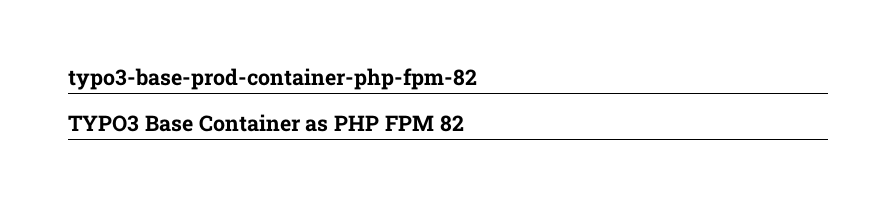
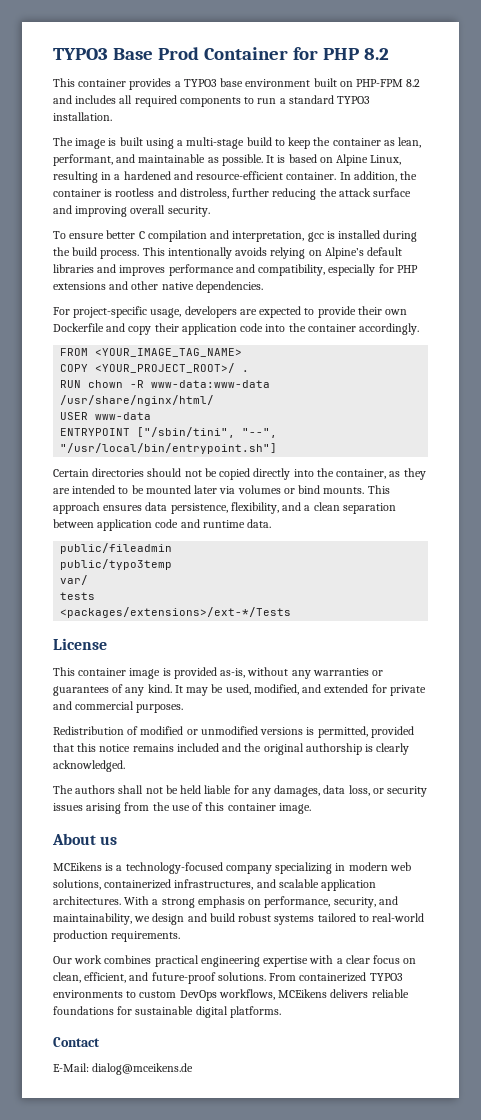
- typo3-base-prod-container-php-fpm-82
- TYPO3 Base Container as PHP FPM 82
+ TYPO3 Base Prod Container for PHP 8.2
+ This container provides a TYPO3 base environment built on PHP-FPM 8.2 and includes all required components to run a standard TYPO3 installation.
+ The image is built using a multi-stage build to keep the container as lean, performant, and maintainable as possible. It is based on Alpine Linux, resulting in a hardened and resource-efficient container. In addition, the container is rootless and distroless, further reducing the attack surface and improving overall security.
+ To ensure better C compilation and interpretation, gcc is installed during the build process. This intentionally avoids relying on Alpine’s default libraries and improves performance and compatibility, especially for PHP extensions and other native dependencies.
+ For project-specific usage, developers are expected to provide their own Dockerfile and copy their application code into the container accordingly.
+ FROM <YOUR_IMAGE_TAG_NAME>
+ COPY <YOUR_PROJECT_ROOT>/ .
+ RUN chown -R www-data:www-data /usr/share/nginx/html/
+ USER www-data
+ ENTRYPOINT ["/sbin/tini", "--", "/usr/local/bin/entrypoint.sh"]
+ Certain directories should not be copied directly into the container, as they are intended to be mounted later via volumes or bind mounts. This approach ensures data persistence, flexibility, and a clean separation between application code and runtime data.
+ public/fileadmin
+ public/typo3temp
+ var/
+ tests
+ <packages/extensions>/ext-*/Tests
+ License
+ This container image is provided as-is, without any warranties or guarantees of any kind. It may be used, modified, and extended for private and commercial purposes.
+ Redistribution of modified or unmodified versions is permitted, provided that this notice remains included and the original authorship is clearly acknowledged.
+ The authors shall not be held liable for any damages, data loss, or security issues arising from the use of this container image.
+ About us
+ MCEikens is a technology-focused company specializing in modern web solutions, containerized infrastructures, and scalable application architectures. With a strong emphasis on performance, security, and maintainability, we design and build robust systems tailored to real-world production requirements.
+ Our work combines practical engineering expertise with a clear focus on clean, efficient, and future-proof solutions. From containerized TYPO3 environments to custom DevOps workflows, MCEikens delivers reliable foundations for sustainable digital platforms.
+ Contact
+ E-Mail: dialog@mceikens.de

